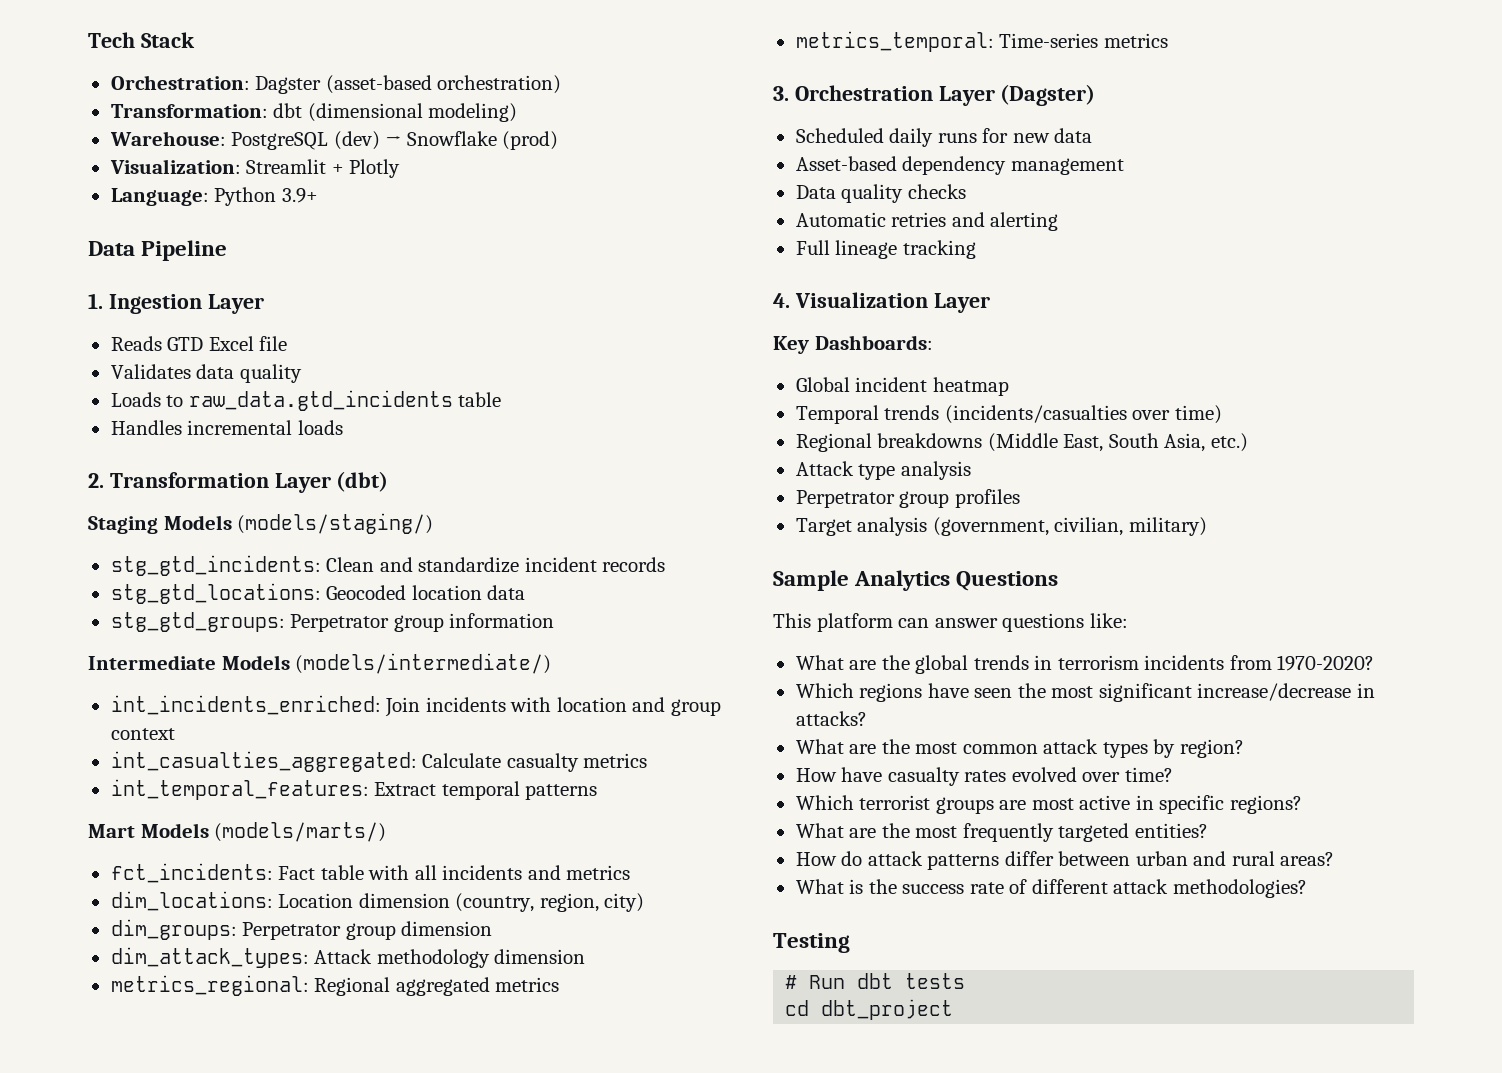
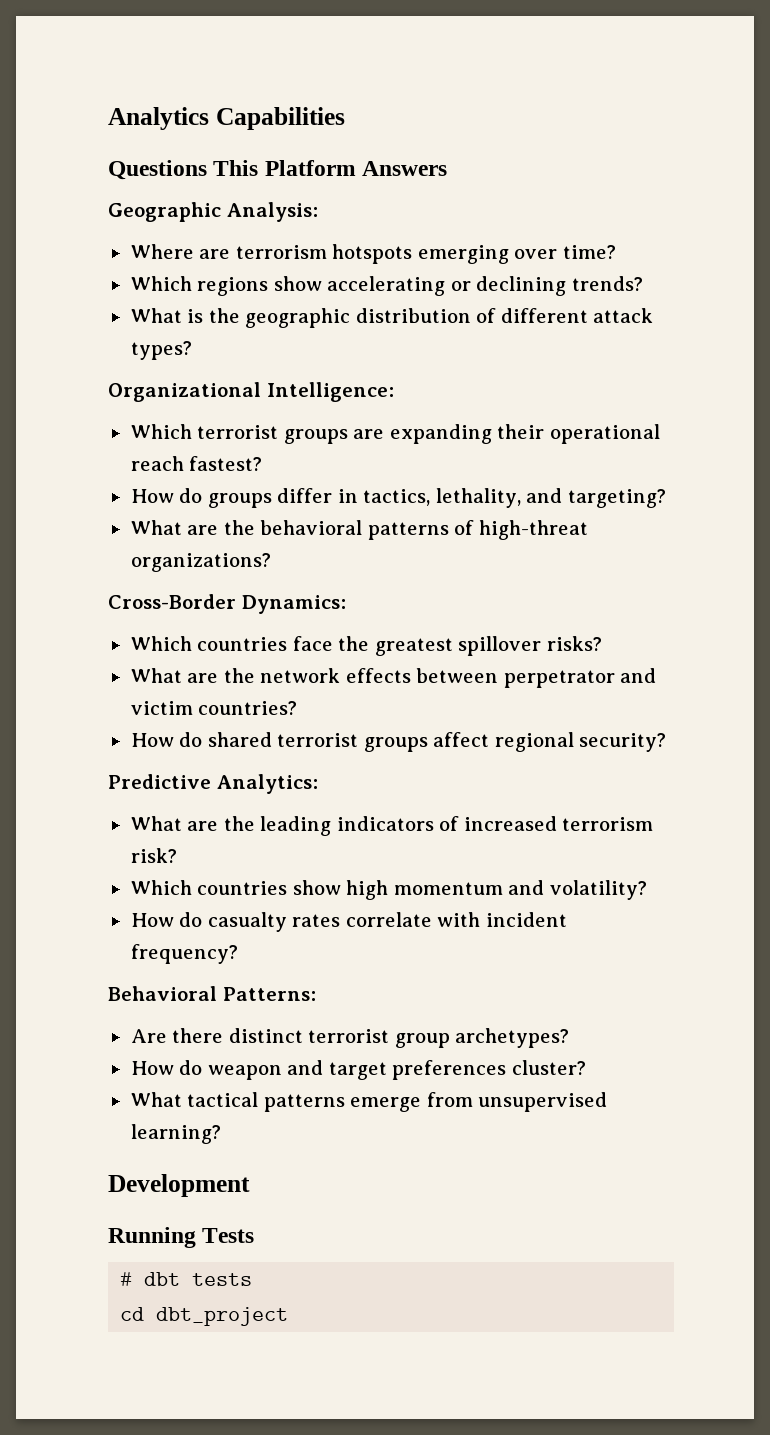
- Tech Stack
- Orchestration: Dagster (asset-based orchestration)
- Transformation: dbt (dimensional modeling)
- Warehouse: PostgreSQL (dev) → Snowflake (prod)
- Visualization: Streamlit + Plotly
- Language: Python 3.9+
- Data Pipeline
- 1. Ingestion Layer
- Reads GTD Excel file
- Validates data quality
- Loads to raw_data.gtd_incidents table
- Handles incremental loads
- 2. Transformation Layer (dbt)
- Staging Models (models/staging/)
- stg_gtd_incidents: Clean and standardize incident records
- stg_gtd_locations: Geocoded location data
- stg_gtd_groups: Perpetrator group information
- Intermediate Models (models/intermediate/)
- int_incidents_enriched: Join incidents with location and group context
- int_casualties_aggregated: Calculate casualty metrics
- int_temporal_features: Extract temporal patterns
- Mart Models (models/marts/)
- fct_incidents: Fact table with all incidents and metrics
- dim_locations: Location dimension (country, region, city)
- dim_groups: Perpetrator group dimension
- dim_attack_types: Attack methodology dimension
- metrics_regional: Regional aggregated metrics
- metrics_temporal: Time-series metrics
- 3. Orchestration Layer (Dagster)
- Scheduled daily runs for new data
- Asset-based dependency management
- Data quality checks
- Automatic retries and alerting
- Full lineage tracking
- 4. Visualization Layer
- Key Dashboards:
- Global incident heatmap
- Temporal trends (incidents/casualties over time)
- Regional breakdowns (Middle East, South Asia, etc.)
- Attack type analysis
- Perpetrator group profiles
- Target analysis (government, civilian, military)
- Sample Analytics Questions
- This platform can answer questions like:
- What are the global trends in terrorism incidents from 1970-2020?
- Which regions have seen the most significant increase/decrease in attacks?
- What are the most common attack types by region?
- How have casualty rates evolved over time?
- Which terrorist groups are most active in specific regions?
- What are the most frequently targeted entities?
- How do attack patterns differ between urban and rural areas?
- What is the success rate of different attack methodologies?
- Testing
+ Analytics Capabilities
+ Questions This Platform Answers
+ Geographic Analysis:
+ Where are terrorism hotspots emerging over time?
+ Which regions show accelerating or declining trends?
+ What is the geographic distribution of different attack types?
+ Organizational Intelligence:
+ Which terrorist groups are expanding their operational reach fastest?
+ How do groups differ in tactics, lethality, and targeting?
+ What are the behavioral patterns of high-threat organizations?
+ Cross-Border Dynamics:
+ Which countries face the greatest spillover risks?
+ What are the network effects between perpetrator and victim countries?
+ How do shared terrorist groups affect regional security?
+ Predictive Analytics:
+ What are the leading indicators of increased terrorism risk?
+ Which countries show high momentum and volatility?
+ How do casualty rates correlate with incident frequency?
+ Behavioral Patterns:
+ Are there distinct terrorist group archetypes?
+ How do weapon and target preferences cluster?
+ What tactical patterns emerge from unsupervised learning?
+ Development
+ Running Tests
- # Run dbt tests
+ # dbt tests

